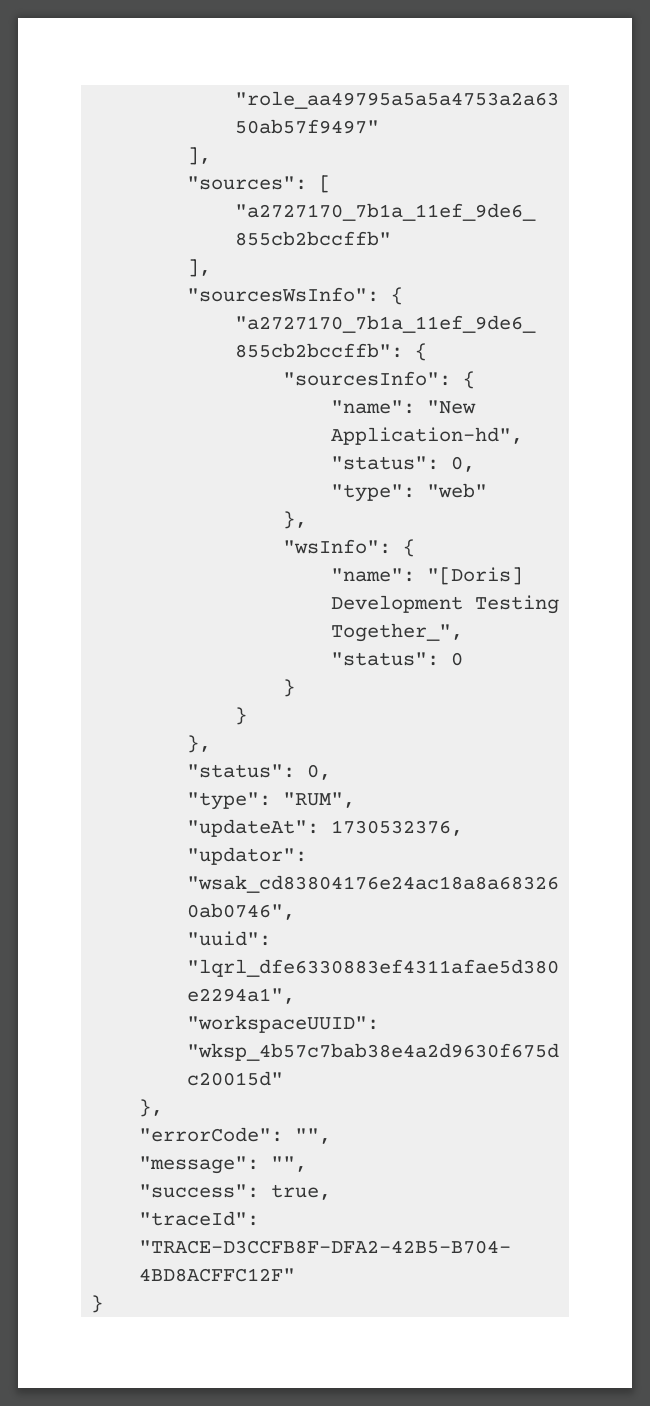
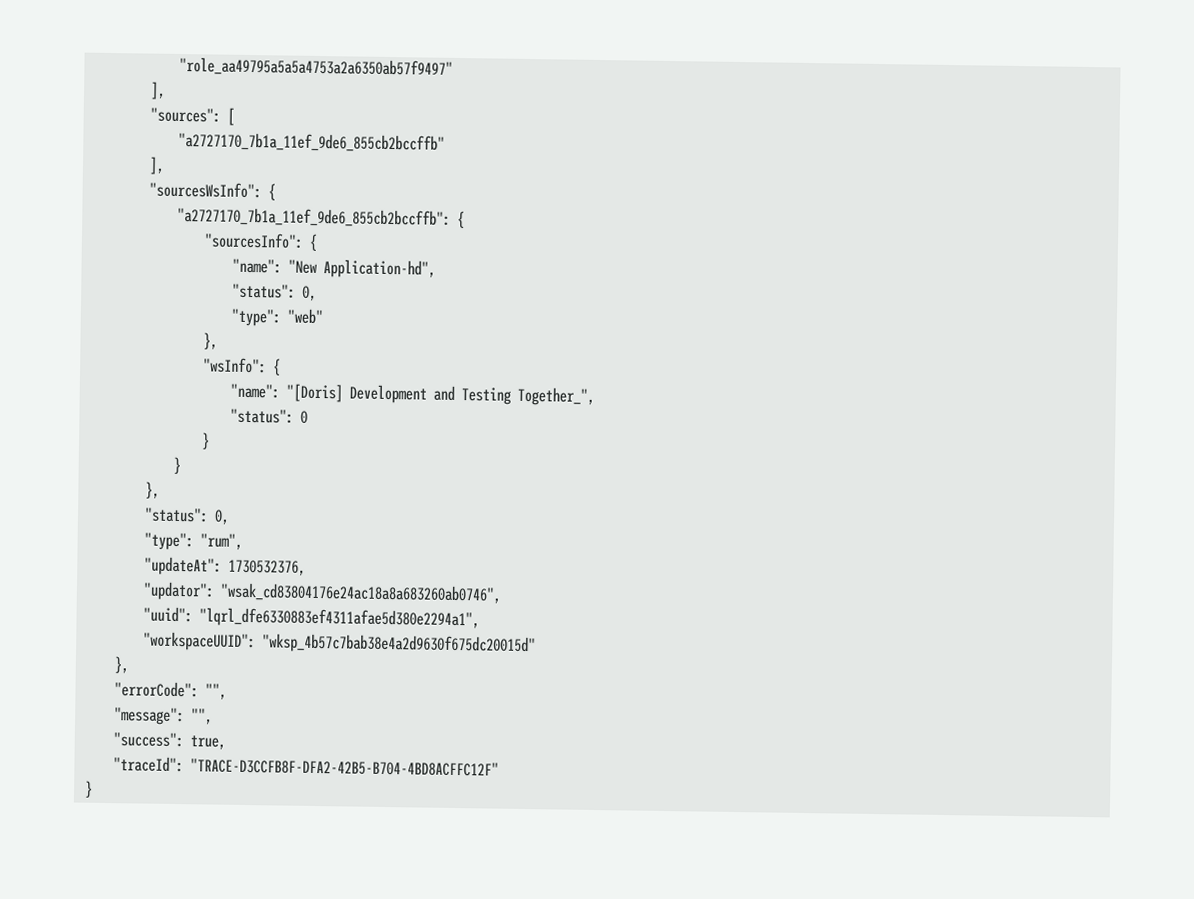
- "name": "[Doris] Development Testing Together_",
+ "name": "[Doris] Development and Testing Together_",
- "type": "RUM",
+ "type": "rum",

